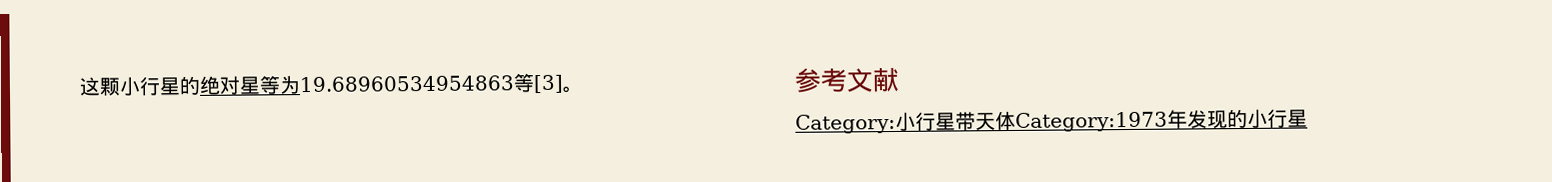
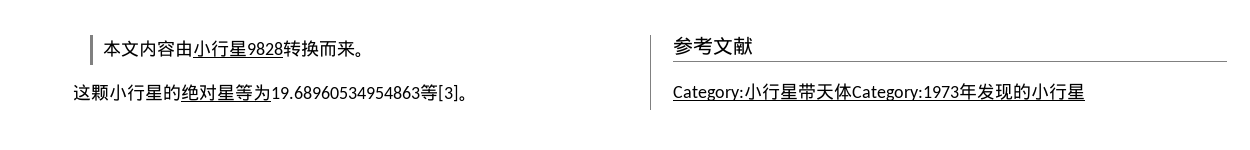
+ 本文内容由小行星9828转换而来。

